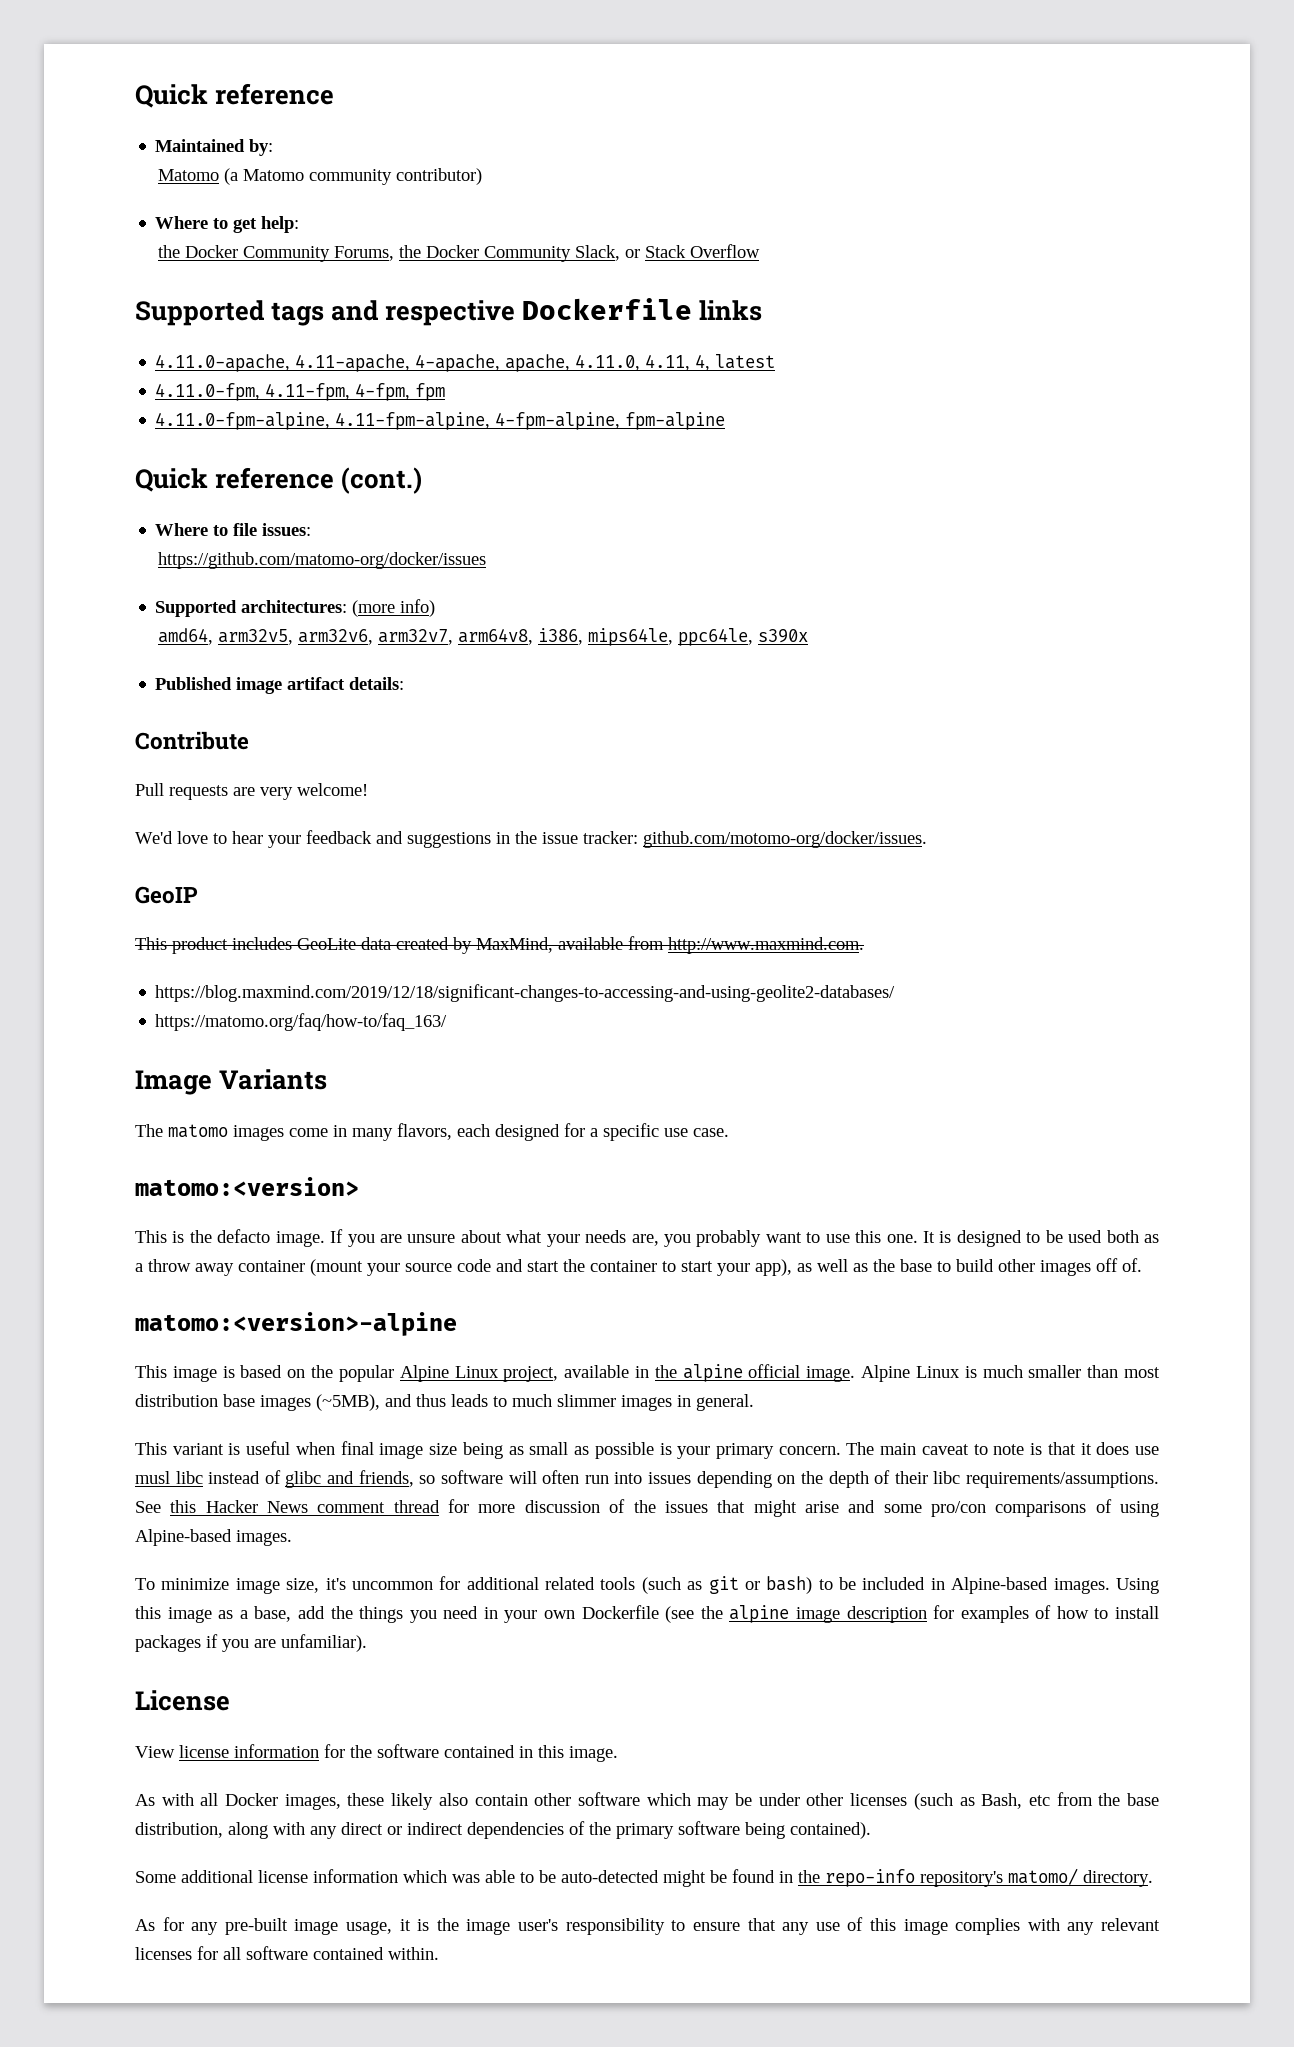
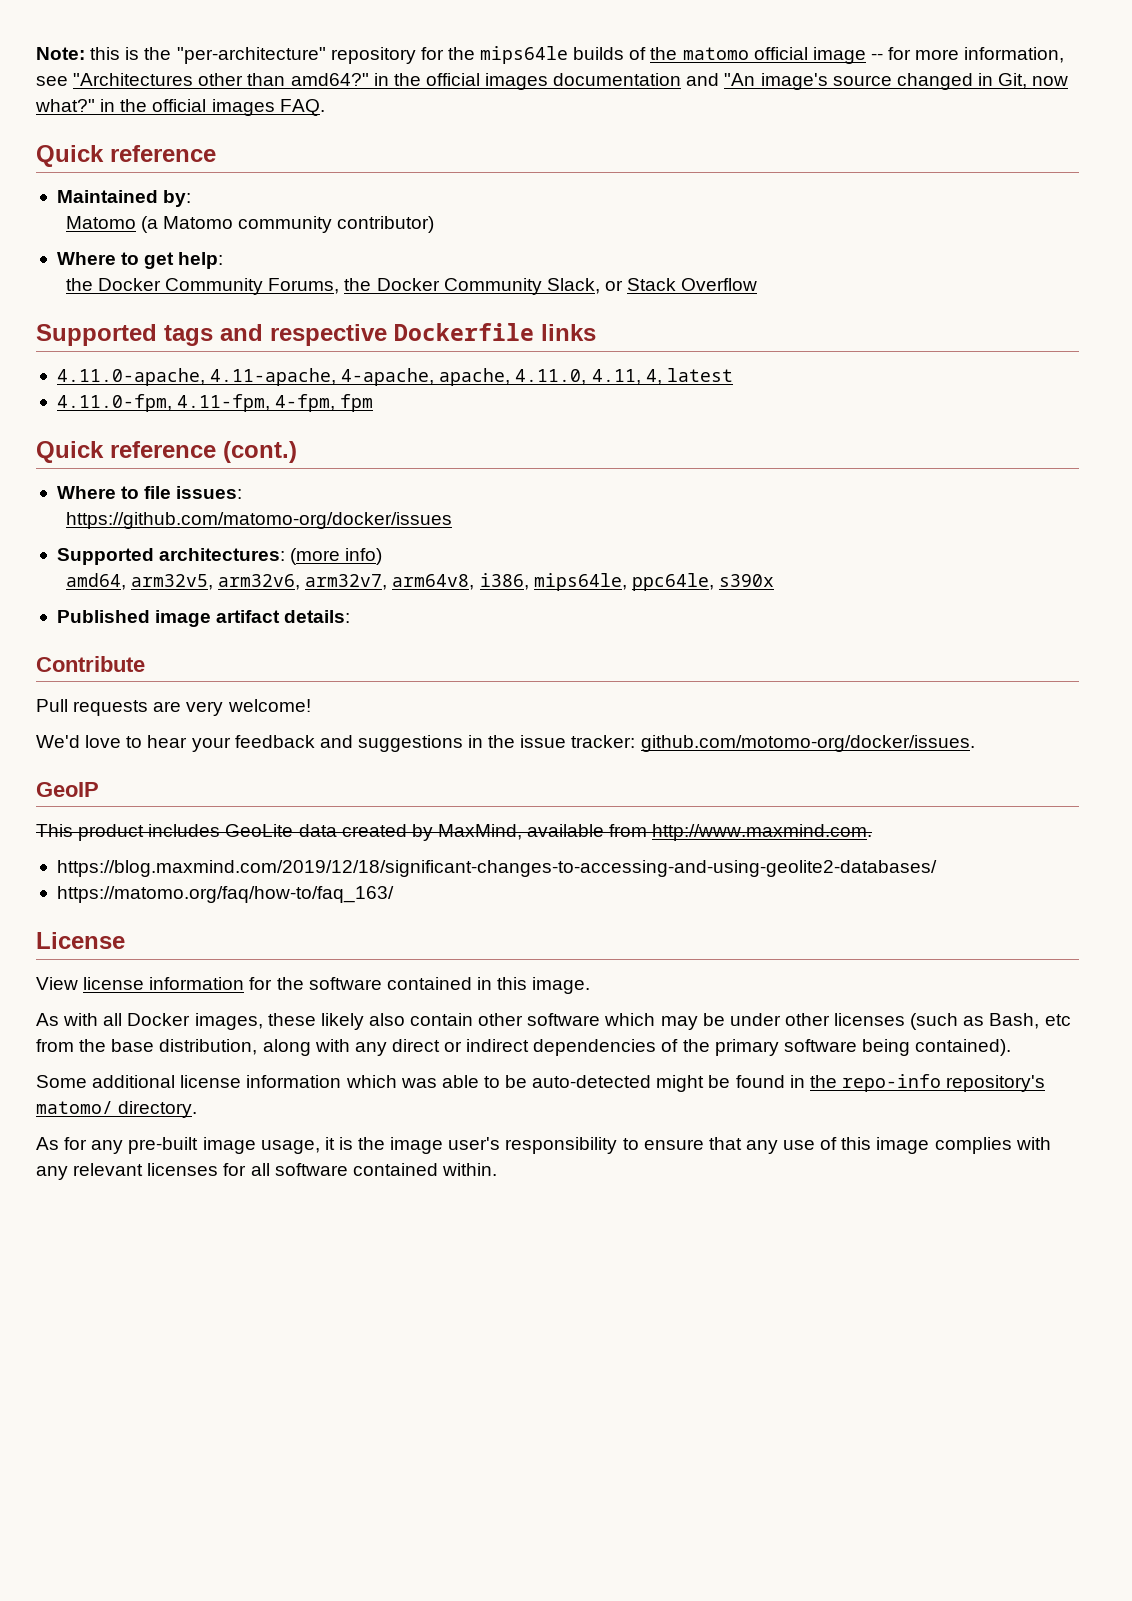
+ Note: this is the "per-architecture" repository for the mips64le builds of the matomo official image -- for more information, see "Architectures other than amd64?" in the official images documentation and "An image's source changed in Git, now what?" in the official images FAQ.
- 4.11.0-fpm-alpine, 4.11-fpm-alpine, 4-fpm-alpine, fpm-alpine
- Image Variants
- The matomo images come in many flavors, each designed for a specific use case.
- matomo:<version>
- This is the defacto image. If you are unsure about what your needs are, you probably want to use this one. It is designed to be used both as a throw away container (mount your source code and start the container to start your app), as well as the base to build other images off of.
- matomo:<version>-alpine
- This image is based on the popular Alpine Linux project, available in the alpine official image. Alpine Linux is much smaller than most distribution base images (~5MB), and thus leads to much slimmer images in general.
- This variant is useful when final image size being as small as possible is your primary concern. The main caveat to note is that it does use musl libc instead of glibc and friends, so software will often run into issues depending on the depth of their libc requirements/assumptions. See this Hacker News comment thread for more discussion of the issues that might arise and some pro/con comparisons of using Alpine-based images.
- To minimize image size, it's uncommon for additional related tools (such as git or bash) to be included in Alpine-based images. Using this image as a base, add the things you need in your own Dockerfile (see the alpine image description for examples of how to install packages if you are unfamiliar).

